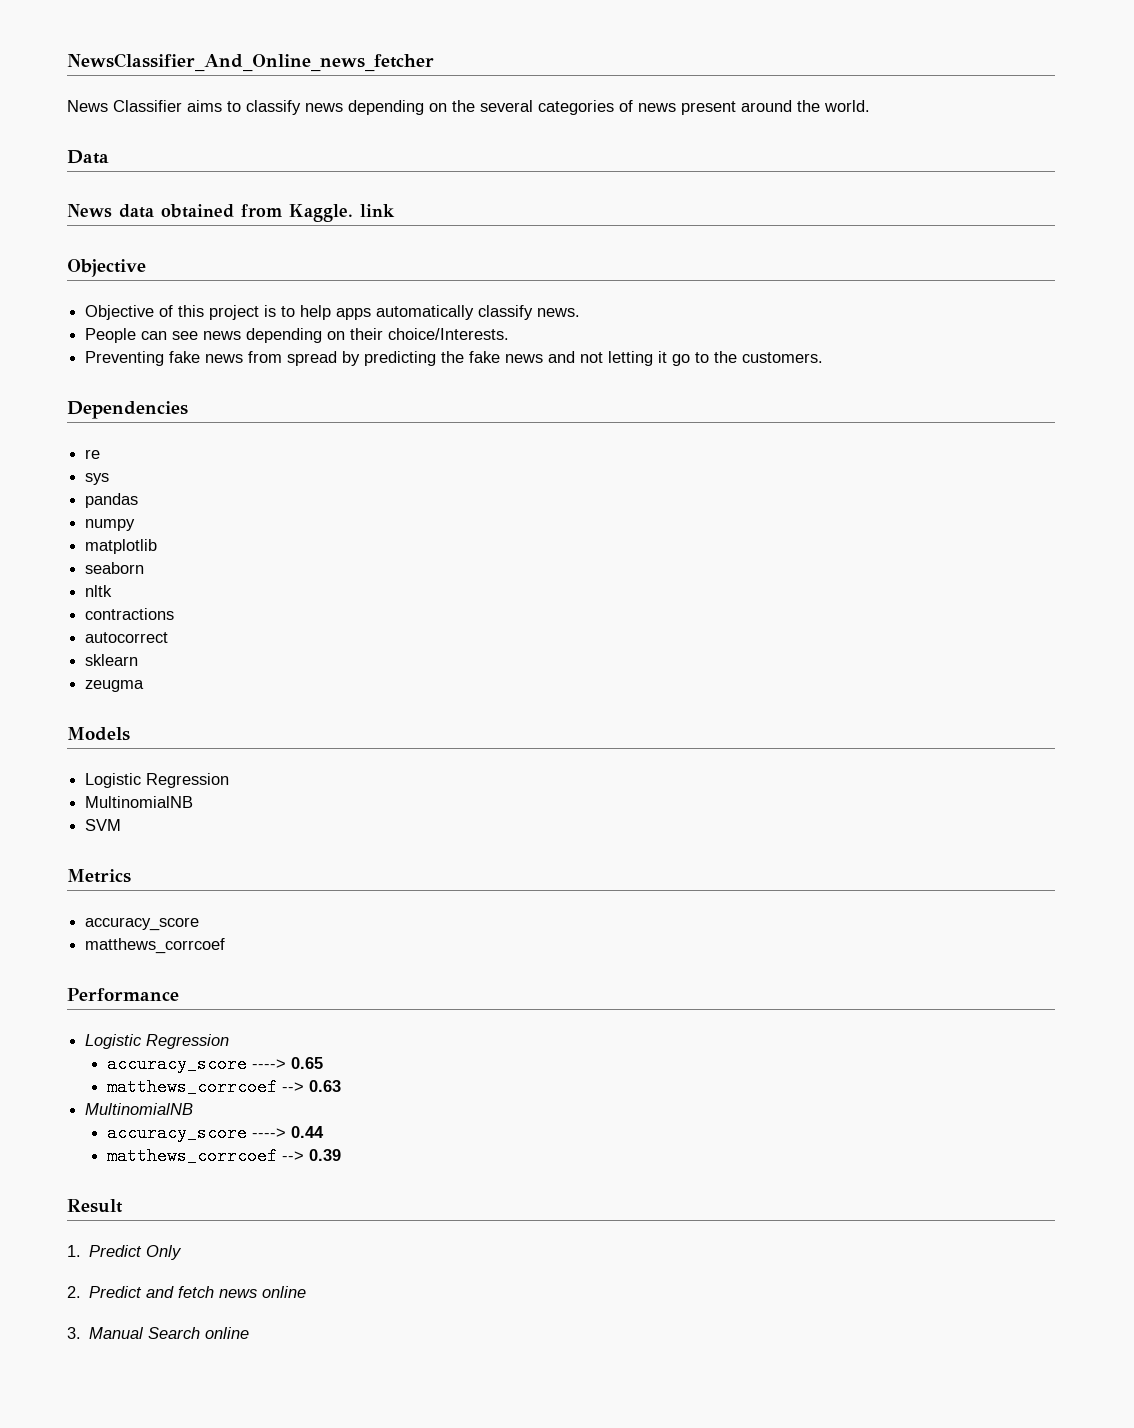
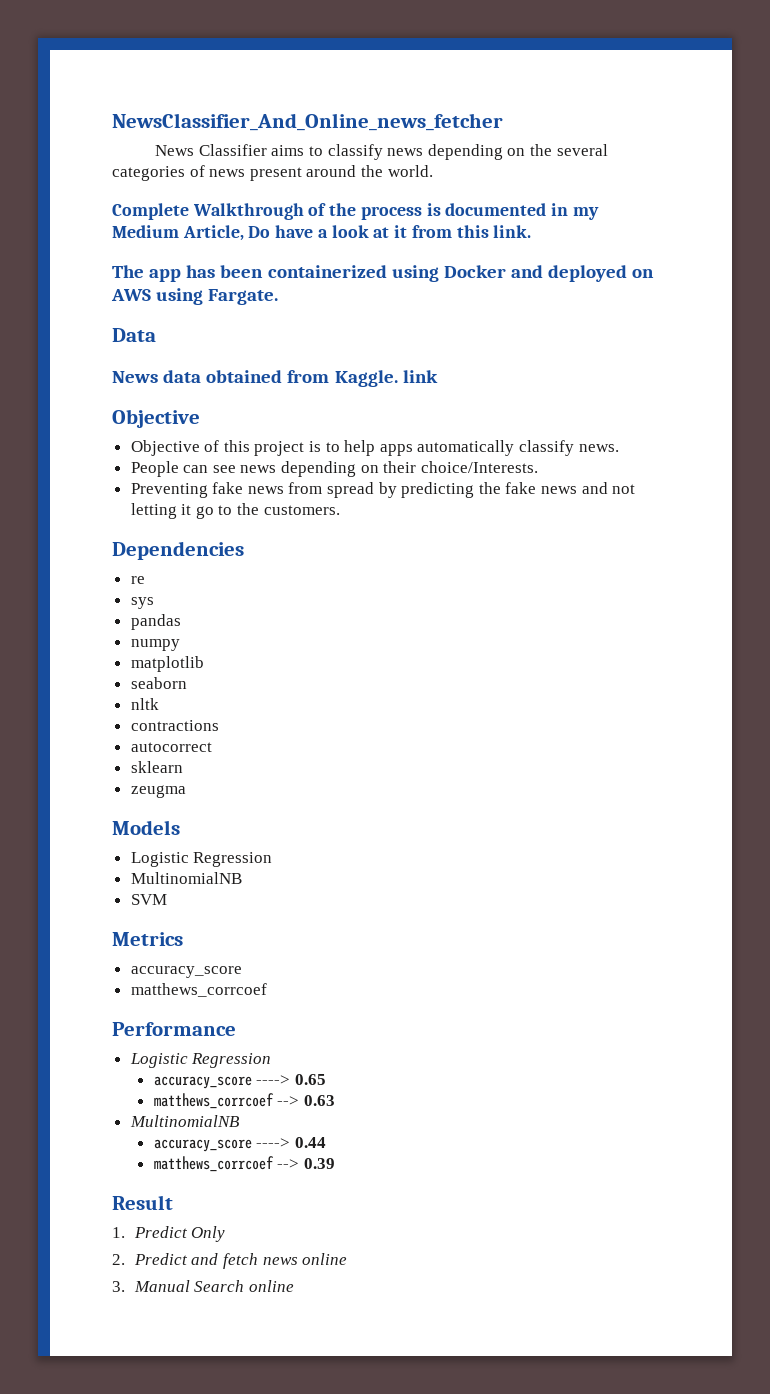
+ Complete Walkthrough of the process is documented in my Medium Article, Do have a look at it from this link.
+ The app has been containerized using Docker and deployed on AWS using Fargate.

